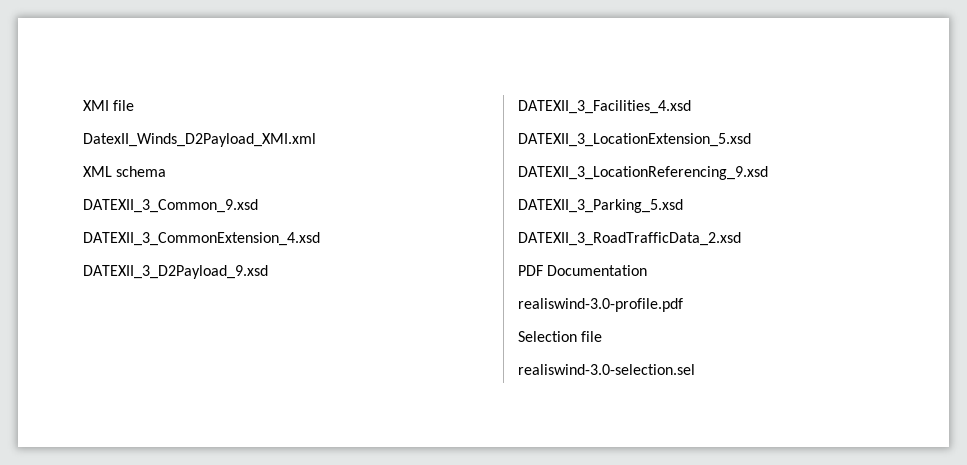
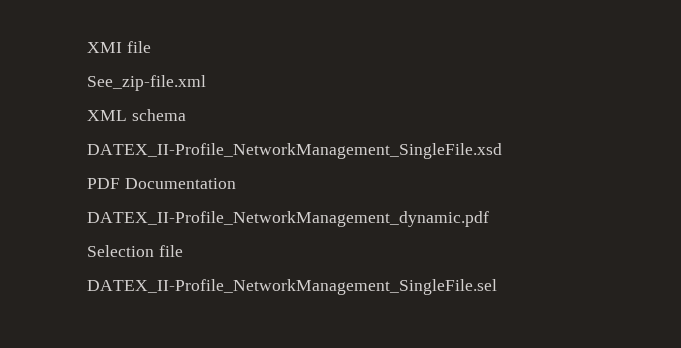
- DatexII_Winds_D2Payload_XMI.xml
+ See_zip-file.xml
- DATEXII_3_Common_9.xsd
- DATEXII_3_CommonExtension_4.xsd
- DATEXII_3_D2Payload_9.xsd
- DATEXII_3_Facilities_4.xsd
- DATEXII_3_LocationExtension_5.xsd
- DATEXII_3_LocationReferencing_9.xsd
- DATEXII_3_Parking_5.xsd
- DATEXII_3_RoadTrafficData_2.xsd
+ DATEX_II-Profile_NetworkManagement_SingleFile.xsd
- realiswind-3.0-profile.pdf
+ DATEX_II-Profile_NetworkManagement_dynamic.pdf
- realiswind-3.0-selection.sel
+ DATEX_II-Profile_NetworkManagement_SingleFile.sel

